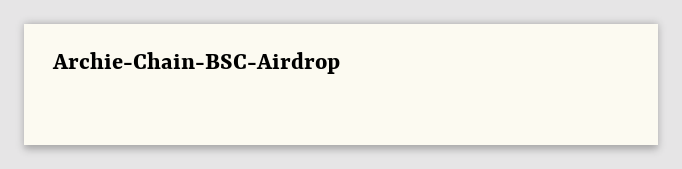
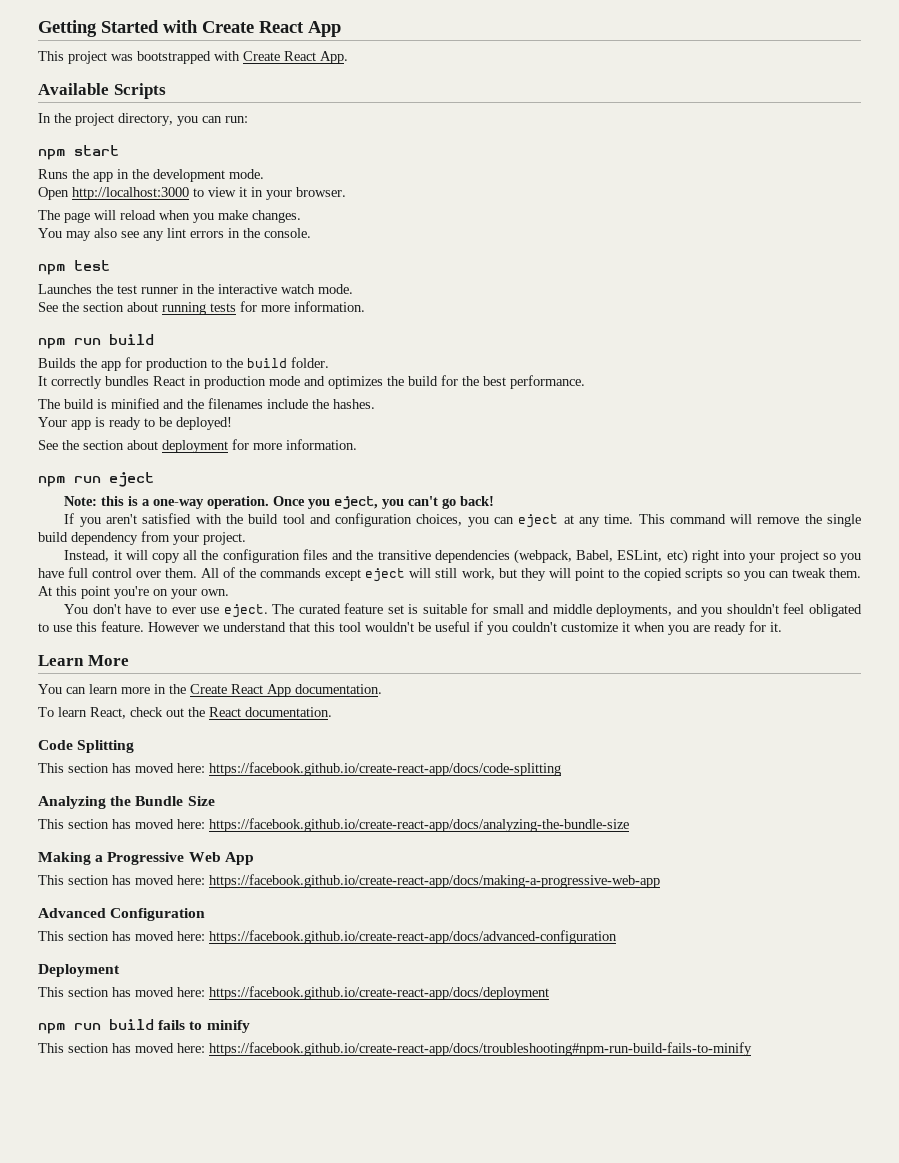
- Archie-Chain-BSC-Airdrop
+ Getting Started with Create React App
+ This project was bootstrapped with Create React App.
+ Available Scripts
+ In the project directory, you can run:
+ npm start
+ Runs the app in the development mode.
+ Open http://localhost:3000 to view it in your browser.
+ The page will reload when you make changes.
+ You may also see any lint errors in the console.
+ npm test
+ Launches the test runner in the interactive watch mode.
+ See the section about running tests for more information.
+ npm run build
+ Builds the app for production to the build folder.
+ It correctly bundles React in production mode and optimizes the build for the best performance.
+ The build is minified and the filenames include the hashes.
+ Your app is ready to be deployed!
+ See the section about deployment for more information.
+ npm run eject
+ Note: this is a one-way operation. Once you eject, you can't go back!
+ If you aren't satisfied with the build tool and configuration choices, you can eject at any time. This command will remove the single build dependency from your project.
+ Instead, it will copy all the configuration files and the transitive dependencies (webpack, Babel, ESLint, etc) right into your project so you have full control over them. All of the commands except eject will still work, but they will point to the copied scripts so you can tweak them. At this point you're on your own.
+ You don't have to ever use eject. The curated feature set is suitable for small and middle deployments, and you shouldn't feel obligated to use this feature. However we understand that this tool wouldn't be useful if you couldn't customize it when you are ready for it.
+ Learn More
+ You can learn more in the Create React App documentation.
+ To learn React, check out the React documentation.
+ Code Splitting
+ This section has moved here: https://facebook.github.io/create-react-app/docs/code-splitting
+ Analyzing the Bundle Size
+ This section has moved here: https://facebook.github.io/create-react-app/docs/analyzing-the-bundle-size
+ Making a Progressive Web App
+ This section has moved here: https://facebook.github.io/create-react-app/docs/making-a-progressive-web-app
+ Advanced Configuration
+ This section has moved here: https://facebook.github.io/create-react-app/docs/advanced-configuration
+ Deployment
+ This section has moved here: https://facebook.github.io/create-react-app/docs/deployment
+ npm run build fails to minify
+ This section has moved here: https://facebook.github.io/create-react-app/docs/troubleshooting#npm-run-build-fails-to-minify

